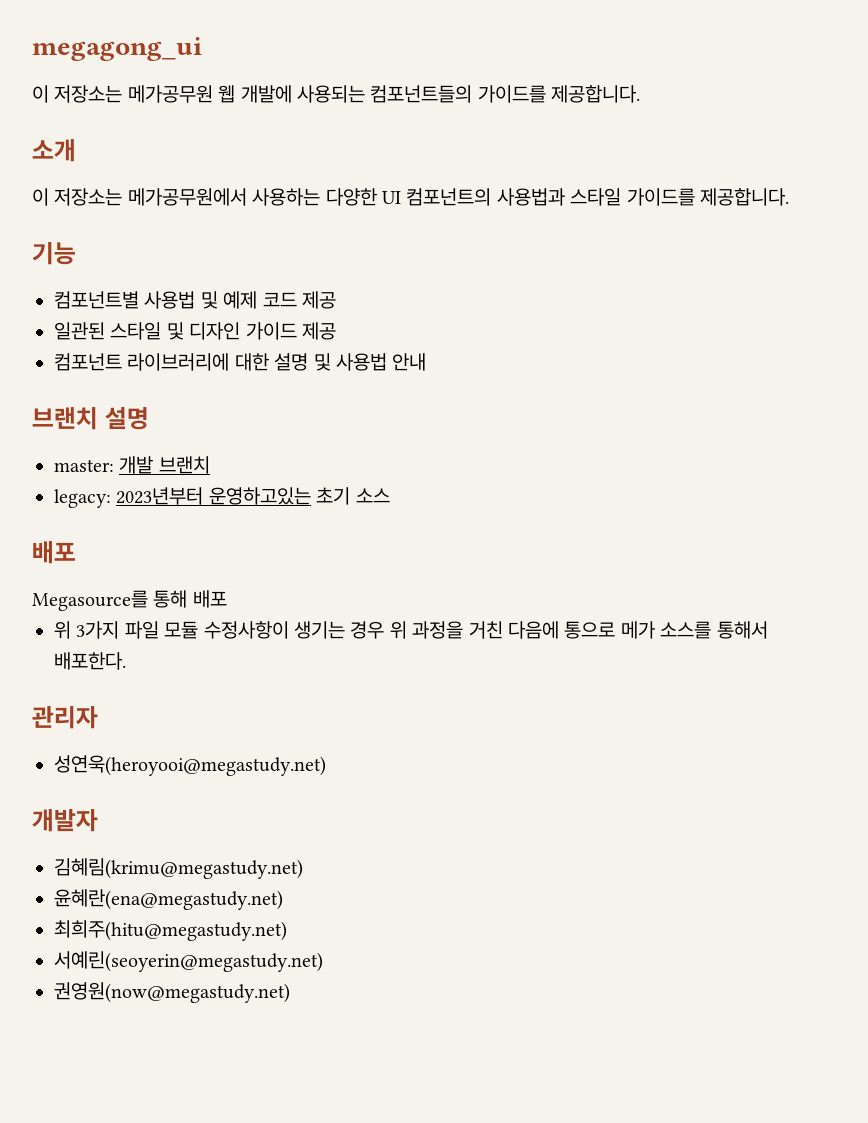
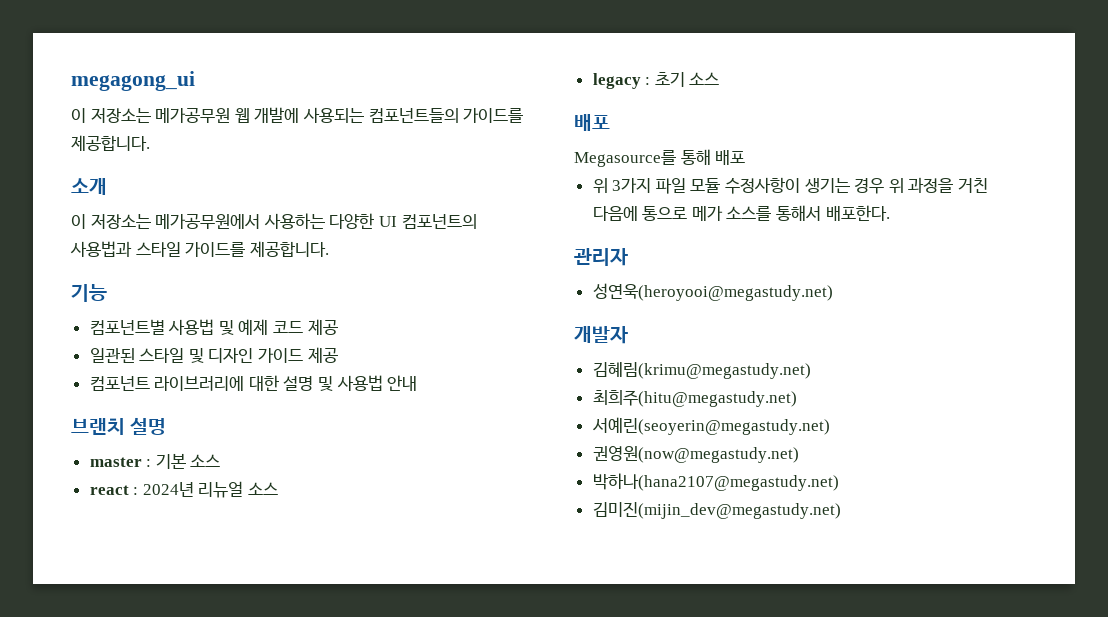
- master: 개발 브랜치
- legacy: 2023년부터 운영하고있는 초기 소스
+ master : 기본 소스
+ react : 2024년 리뉴얼 소스
+ legacy : 초기 소스
- 윤혜란(ena@megastudy.net)
+ 박하나(hana2107@megastudy.net)
+ 김미진(mijin_dev@megastudy.net)

